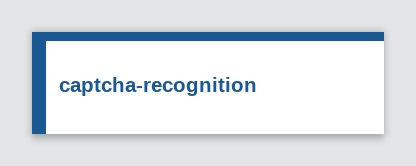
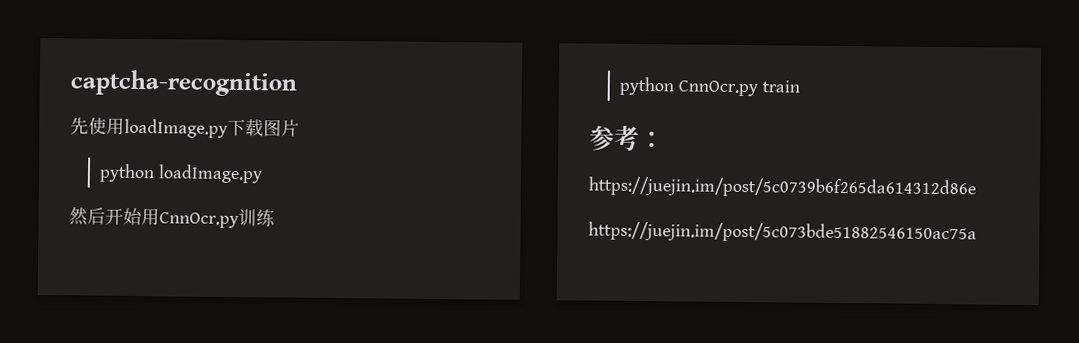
+ 先使用loadImage.py下载图片
+ python loadImage.py
+ 然后开始用CnnOcr.py训练
+ python CnnOcr.py train
+ 参考：
+ https://juejin.im/post/5c0739b6f265da614312d86e
+ https://juejin.im/post/5c073bde51882546150ac75a

